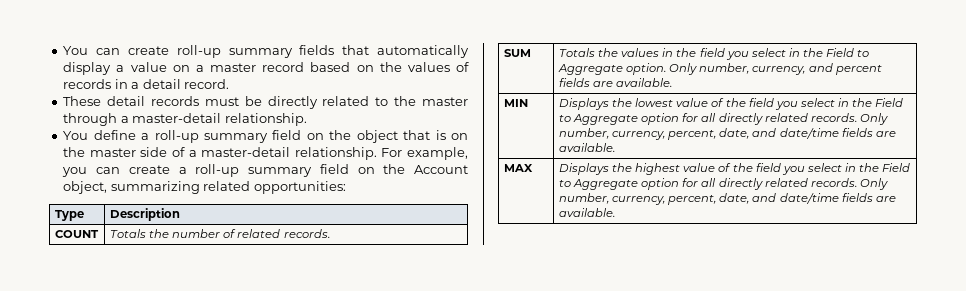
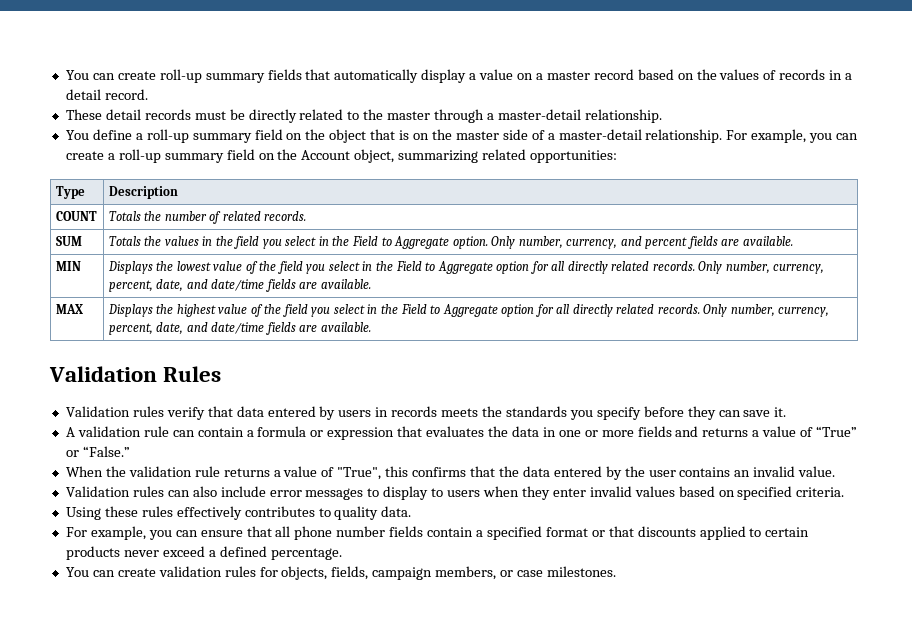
+ Validation Rules
+ Validation rules verify that data entered by users in records meets the standards you specify before they can save it.
+ A validation rule can contain a formula or expression that evaluates the data in one or more fields and returns a value of “True” or “False.”
+ When the validation rule returns a value of "True", this confirms that the data entered by the user contains an invalid value.
+ Validation rules can also include error messages to display to users when they enter invalid values based on specified criteria.
+ Using these rules effectively contributes to quality data.
+ For example, you can ensure that all phone number fields contain a specified format or that discounts applied to certain products never exceed a defined percentage.
+ You can create validation rules for objects, fields, campaign members, or case milestones.

